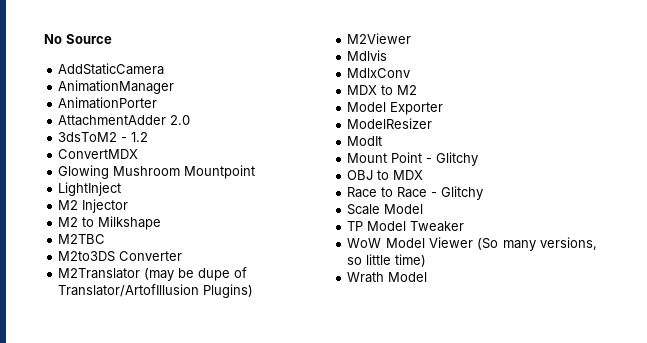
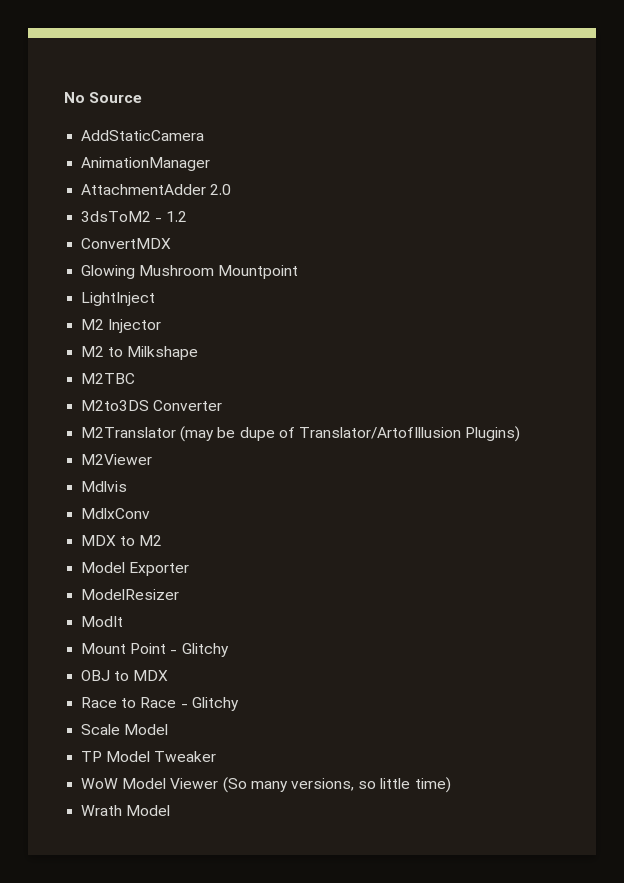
- AnimationPorter

